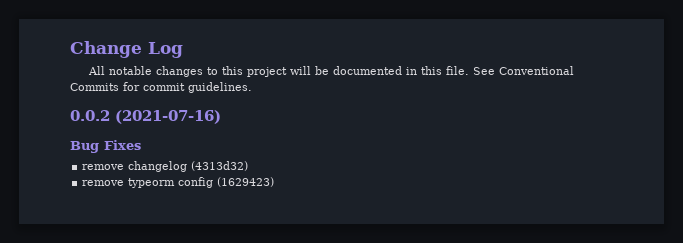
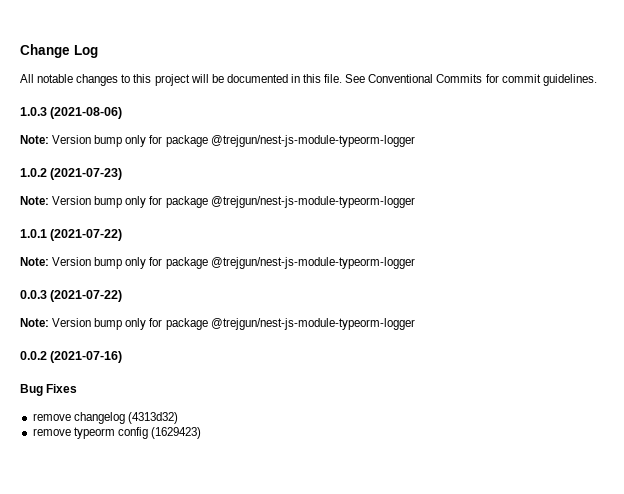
+ 1.0.3 (2021-08-06)
+ Note: Version bump only for package @trejgun/nest-js-module-typeorm-logger
+ 1.0.2 (2021-07-23)
+ Note: Version bump only for package @trejgun/nest-js-module-typeorm-logger
+ 1.0.1 (2021-07-22)
+ Note: Version bump only for package @trejgun/nest-js-module-typeorm-logger
+ 0.0.3 (2021-07-22)
+ Note: Version bump only for package @trejgun/nest-js-module-typeorm-logger

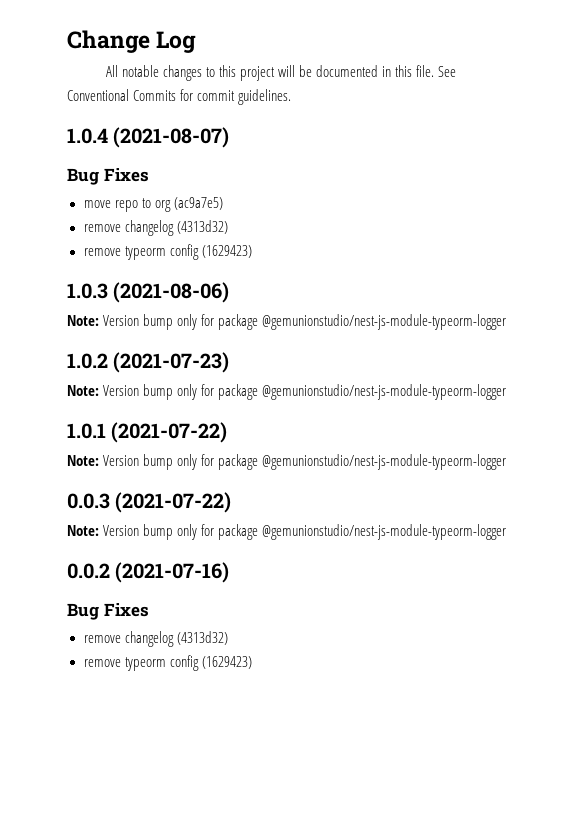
+ 1.0.4 (2021-08-07)
+ Bug Fixes
+ move repo to org (ac9a7e5)
+ remove changelog (4313d32)
+ remove typeorm config (1629423)
  1.0.3 (2021-08-06)
- Note: Version bump only for package @trejgun/nest-js-module-typeorm-logger
+ Note: Version bump only for package @gemunionstudio/nest-js-module-typeorm-logger
  1.0.2 (2021-07-23)
- Note: Version bump only for package @trejgun/nest-js-module-typeorm-logger
+ Note: Version bump only for package @gemunionstudio/nest-js-module-typeorm-logger
  1.0.1 (2021-07-22)
- Note: Version bump only for package @trejgun/nest-js-module-typeorm-logger
+ Note: Version bump only for package @gemunionstudio/nest-js-module-typeorm-logger
  0.0.3 (2021-07-22)
- Note: Version bump only for package @trejgun/nest-js-module-typeorm-logger
+ Note: Version bump only for package @gemunionstudio/nest-js-module-typeorm-logger

